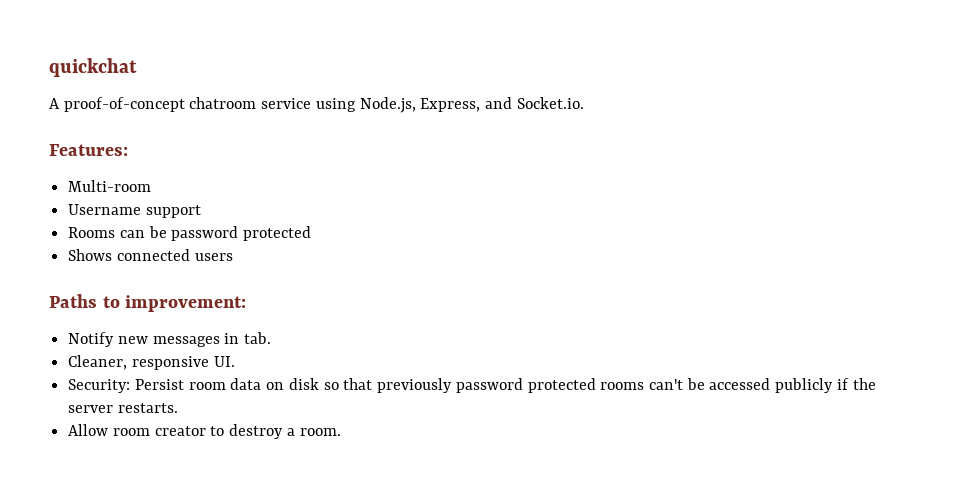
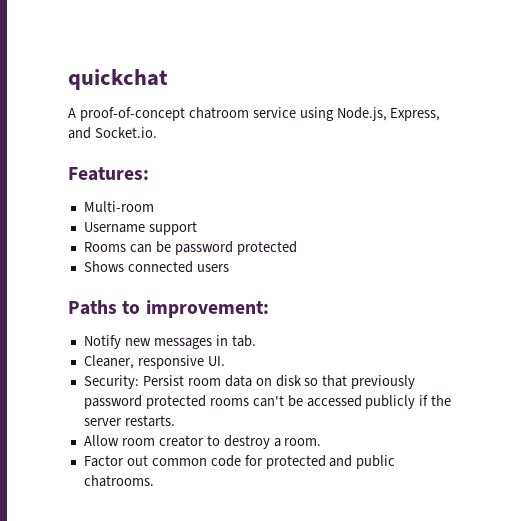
+ Factor out common code for protected and public chatrooms.

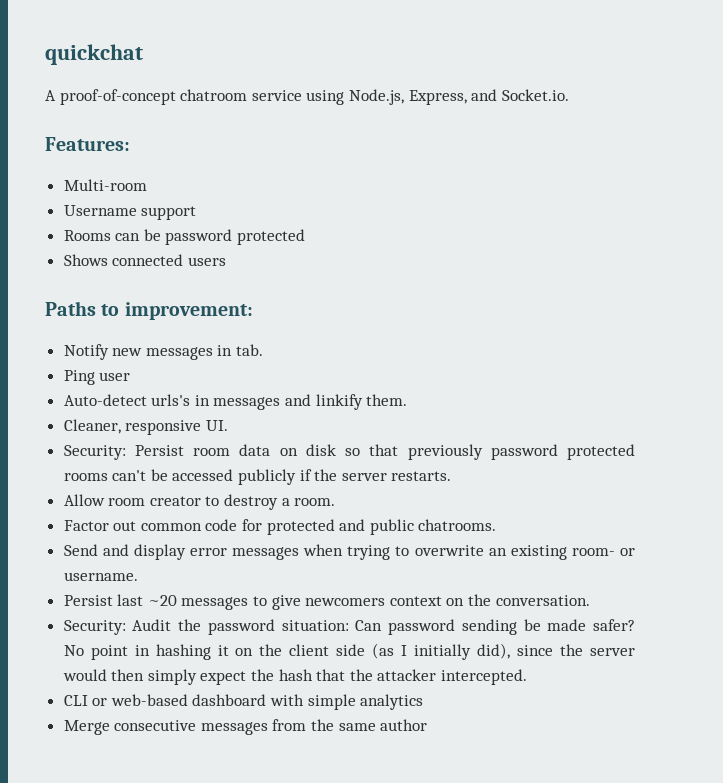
+ Ping user
+ Auto-detect urls's in messages and linkify them.
+ Send and display error messages when trying to overwrite an existing room- or username.
+ Persist last ~20 messages to give newcomers context on the conversation.
+ Security: Audit the password situation: Can password sending be made safer? No point in hashing it on the client side (as I initially did), since the server would then simply expect the hash that the attacker intercepted.
+ CLI or web-based dashboard with simple analytics
+ Merge consecutive messages from the same author

